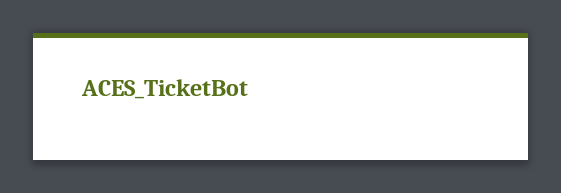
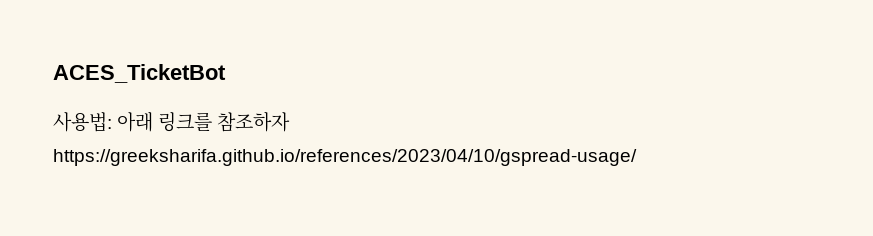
+ 사용법: 아래 링크를 참조하자 https://greeksharifa.github.io/references/2023/04/10/gspread-usage/

